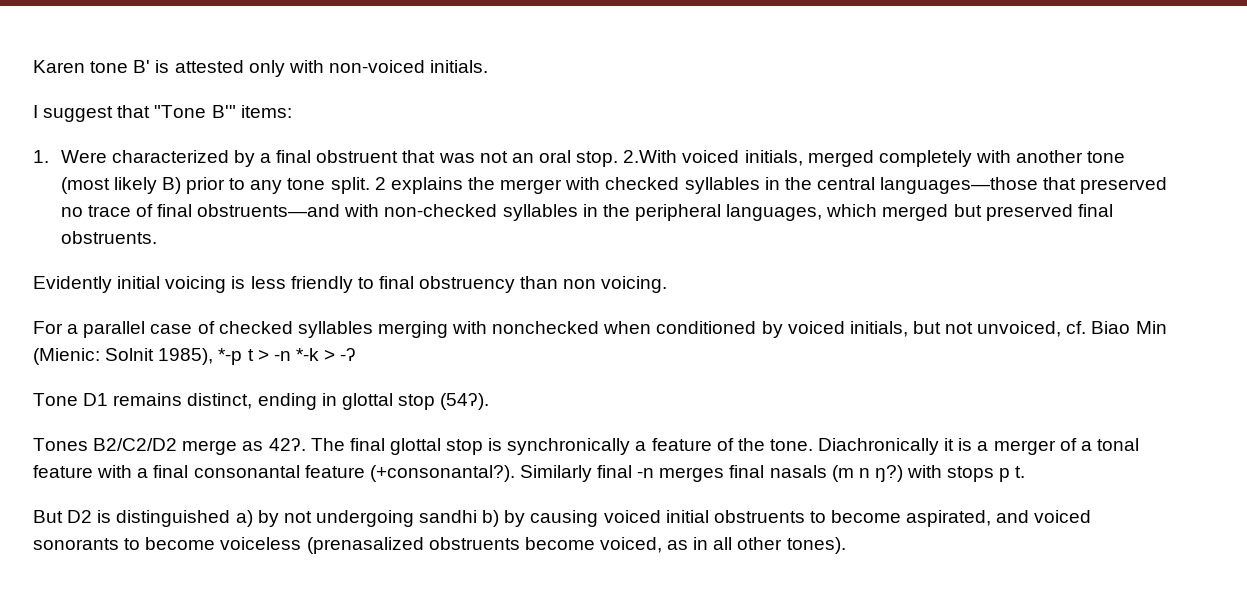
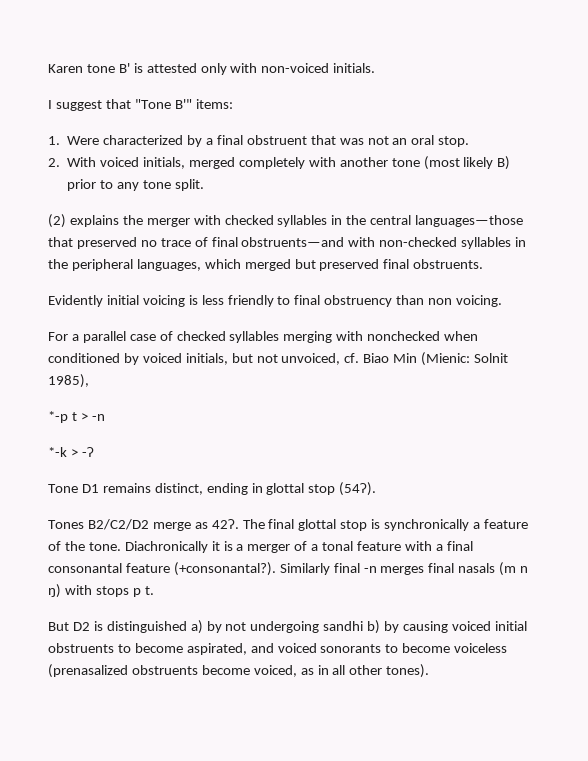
- 1. Were characterized by a final obstruent that was not an oral stop. 2.With voiced initials, merged completely with another tone (most likely B) prior to any tone split. 2 explains the merger with checked syllables in the central languages—those that preserved no trace of final obstruents—and with non-checked syllables in the peripheral languages, which merged but preserved final obstruents.
+ 1. Were characterized by a final obstruent that was not an oral stop.
+ 2. With voiced initials, merged completely with another tone (most likely B) prior to any tone split.
+ (2) explains the merger with checked syllables in the central languages—those that preserved no trace of final obstruents—and with non-checked syllables in the peripheral languages, which merged but preserved final obstruents.
- For a parallel case of checked syllables merging with nonchecked when conditioned by voiced initials, but not unvoiced, cf. Biao Min (Mienic: Solnit 1985), *-p t > -n *-k > -ʔ
+ For a parallel case of checked syllables merging with nonchecked when conditioned by voiced initials, but not unvoiced, cf. Biao Min (Mienic: Solnit 1985),
+ *-p t > -n
+ *-k > -ʔ
- Similarly final -n merges final nasals (m n ŋ?) with stops p t.
+ Similarly final -n merges final nasals (m n ŋ) with stops p t.

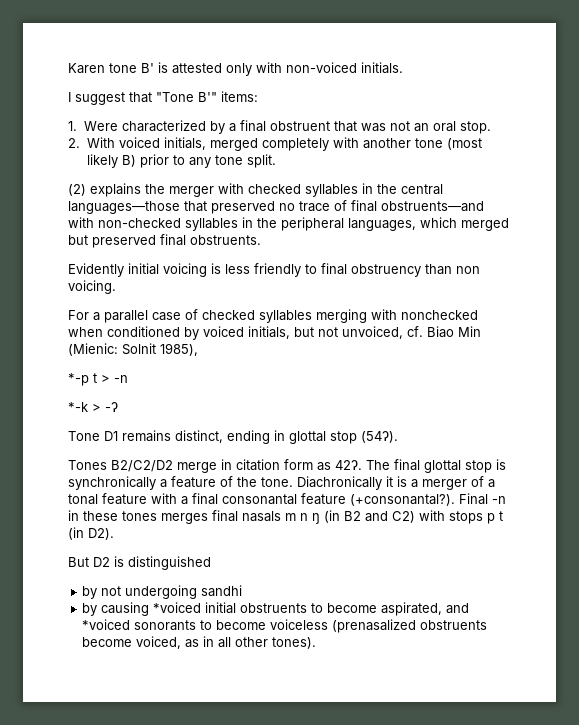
- Tones B2/C2/D2 merge as 42ʔ.
+ Tones B2/C2/D2 merge in citation form as 42ʔ.
- Similarly final -n merges final nasals (m n ŋ) with stops p t.
+ Final -n in these tones merges final nasals m n ŋ (in B2 and C2) with stops p t (in D2).
- But D2 is distinguished a) by not undergoing sandhi b) by causing voiced initial obstruents to become aspirated, and voiced sonorants to become voiceless (prenasalized obstruents become voiced, as in all other tones).
+ But D2 is distinguished
+ by not undergoing sandhi
+ by causing *voiced initial obstruents to become aspirated, and *voiced sonorants to become voiceless (prenasalized obstruents become voiced, as in all other tones).

